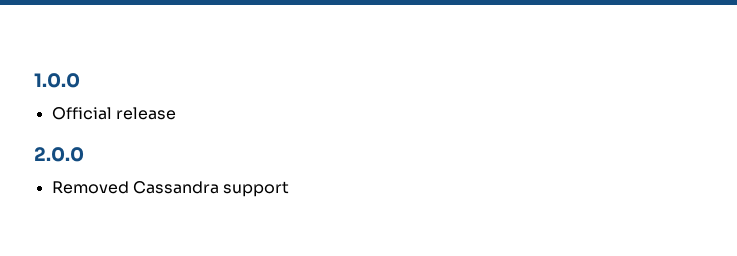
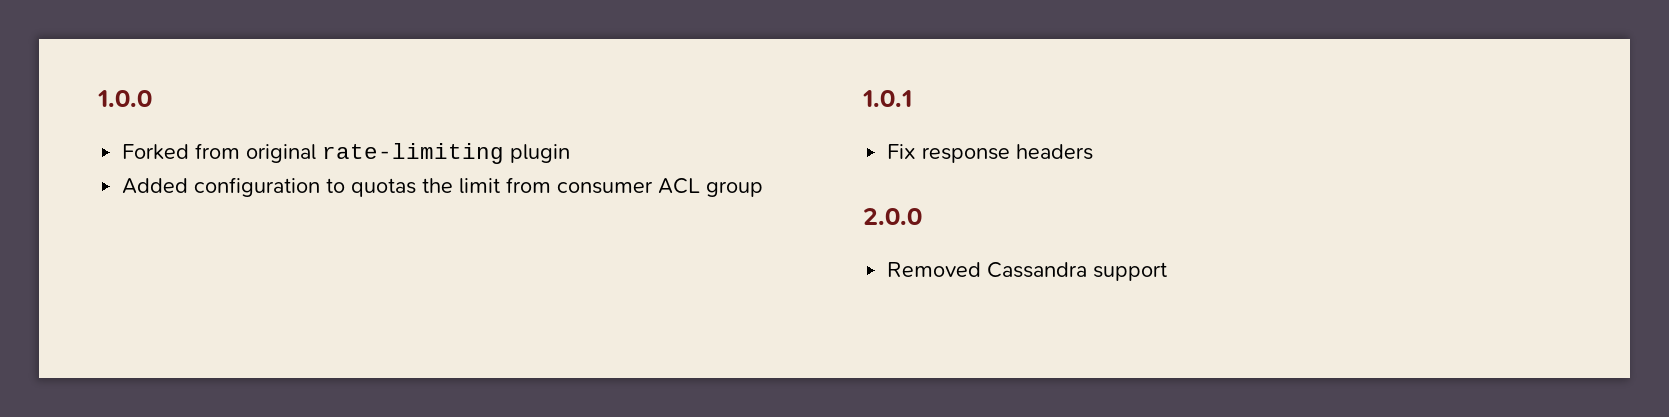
- Official release
+ Forked from original rate-limiting plugin
+ Added configuration to quotas the limit from consumer ACL group
+ 1.0.1
+ Fix response headers

